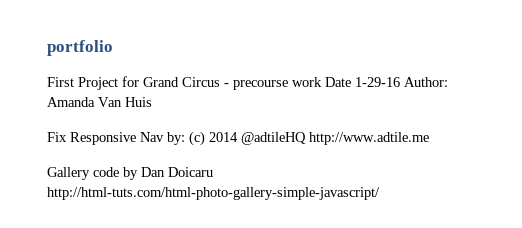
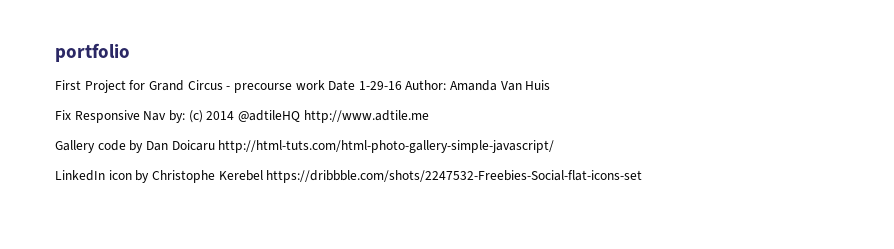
+ LinkedIn icon by Christophe Kerebel https://dribbble.com/shots/2247532-Freebies-Social-flat-icons-set

